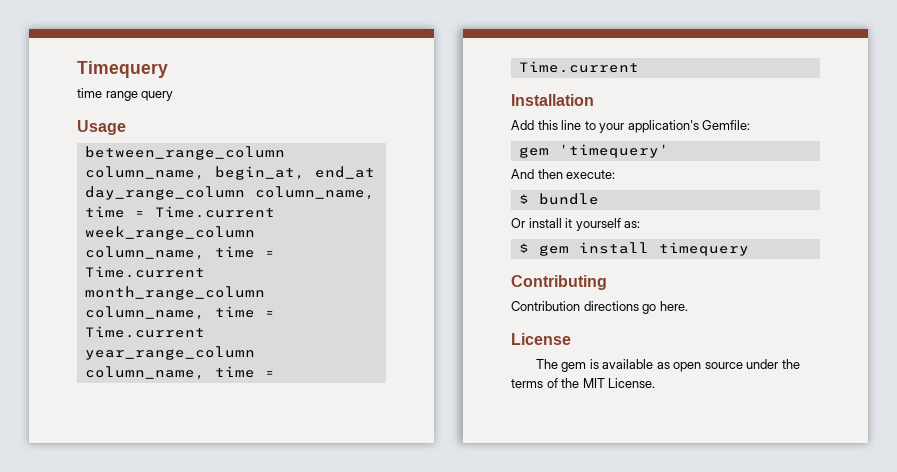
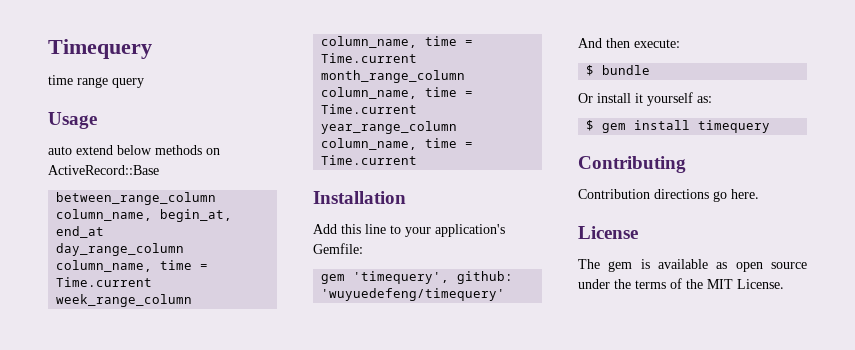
+ auto extend below methods on ActiveRecord::Base
- gem 'timequery'
+ gem 'timequery', github: 'wuyuedefeng/timequery'

